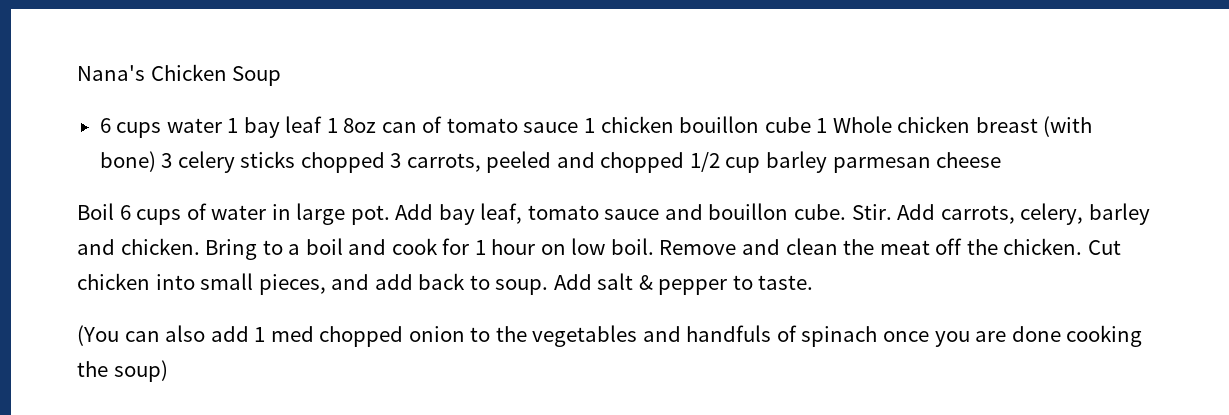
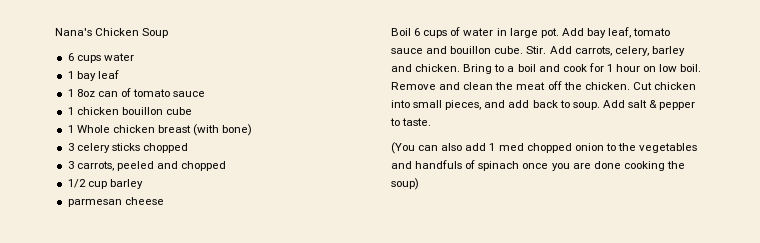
- 6 cups water 1 bay leaf 1 8oz can of tomato sauce 1 chicken bouillon cube 1 Whole chicken breast (with bone) 3 celery sticks chopped 3 carrots, peeled and chopped 1/2 cup barley parmesan cheese
+ 6 cups water
+ 1 bay leaf
+ 1 8oz can of tomato sauce
+ 1 chicken bouillon cube
+ 1 Whole chicken breast (with bone)
+ 3 celery sticks chopped
+ 3 carrots, peeled and chopped
+ 1/2 cup barley
+ parmesan cheese

